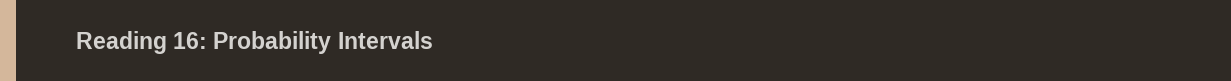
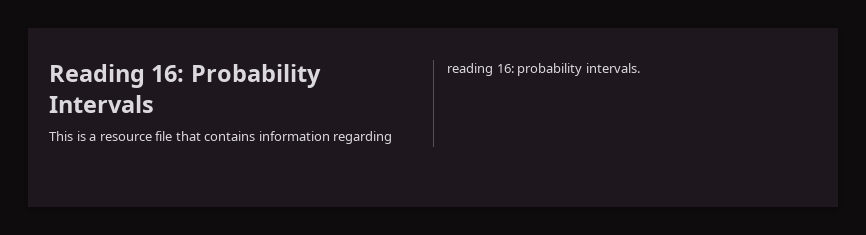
+ This is a resource file that contains information regarding reading 16: probability intervals.

